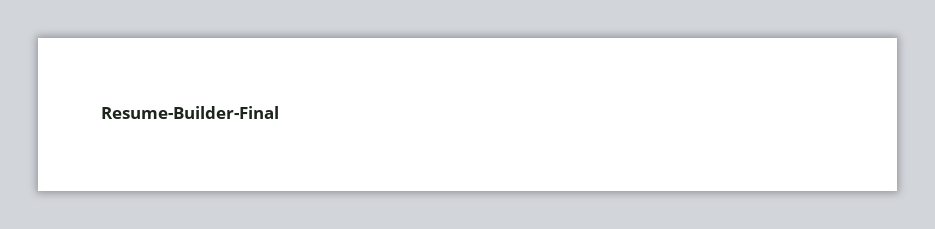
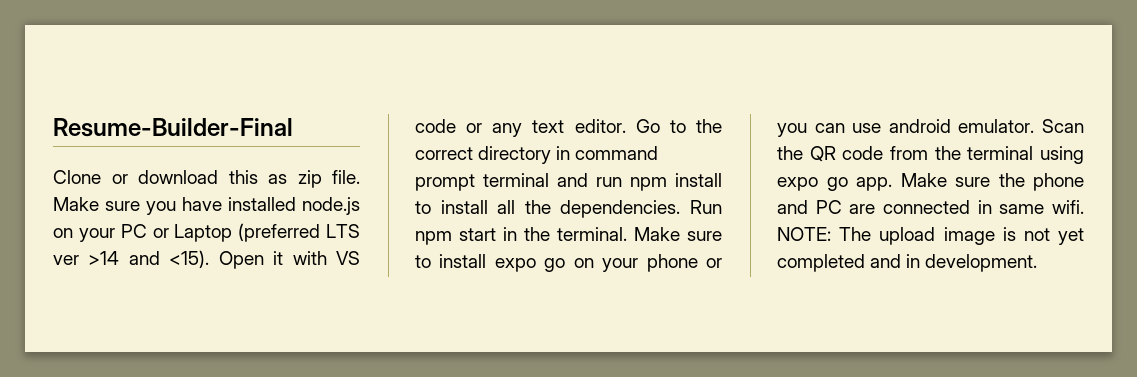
+ Clone or download this as zip file. Make sure you have installed node.js on your PC or Laptop (preferred LTS ver >14 and <15). Open it with VS code or any text editor. Go to the correct directory in command prompt terminal and run npm install to install all the dependencies. Run npm start in the terminal. Make sure to install expo go on your phone or you can use android emulator. Scan the QR code from the terminal using expo go app. Make sure the phone and PC are connected in same wifi. NOTE: The upload image is not yet completed and in development.

